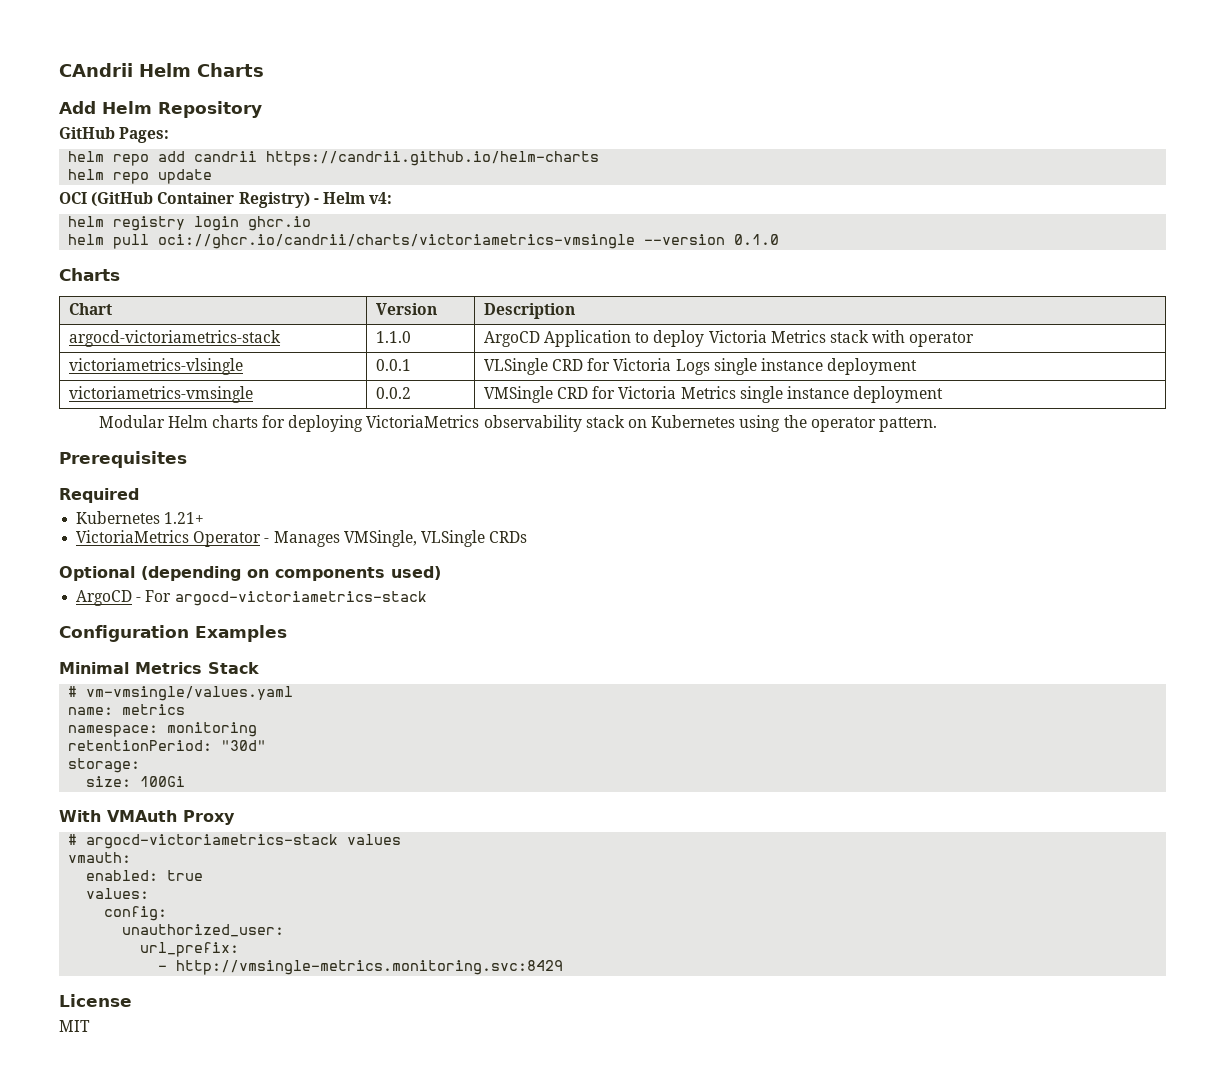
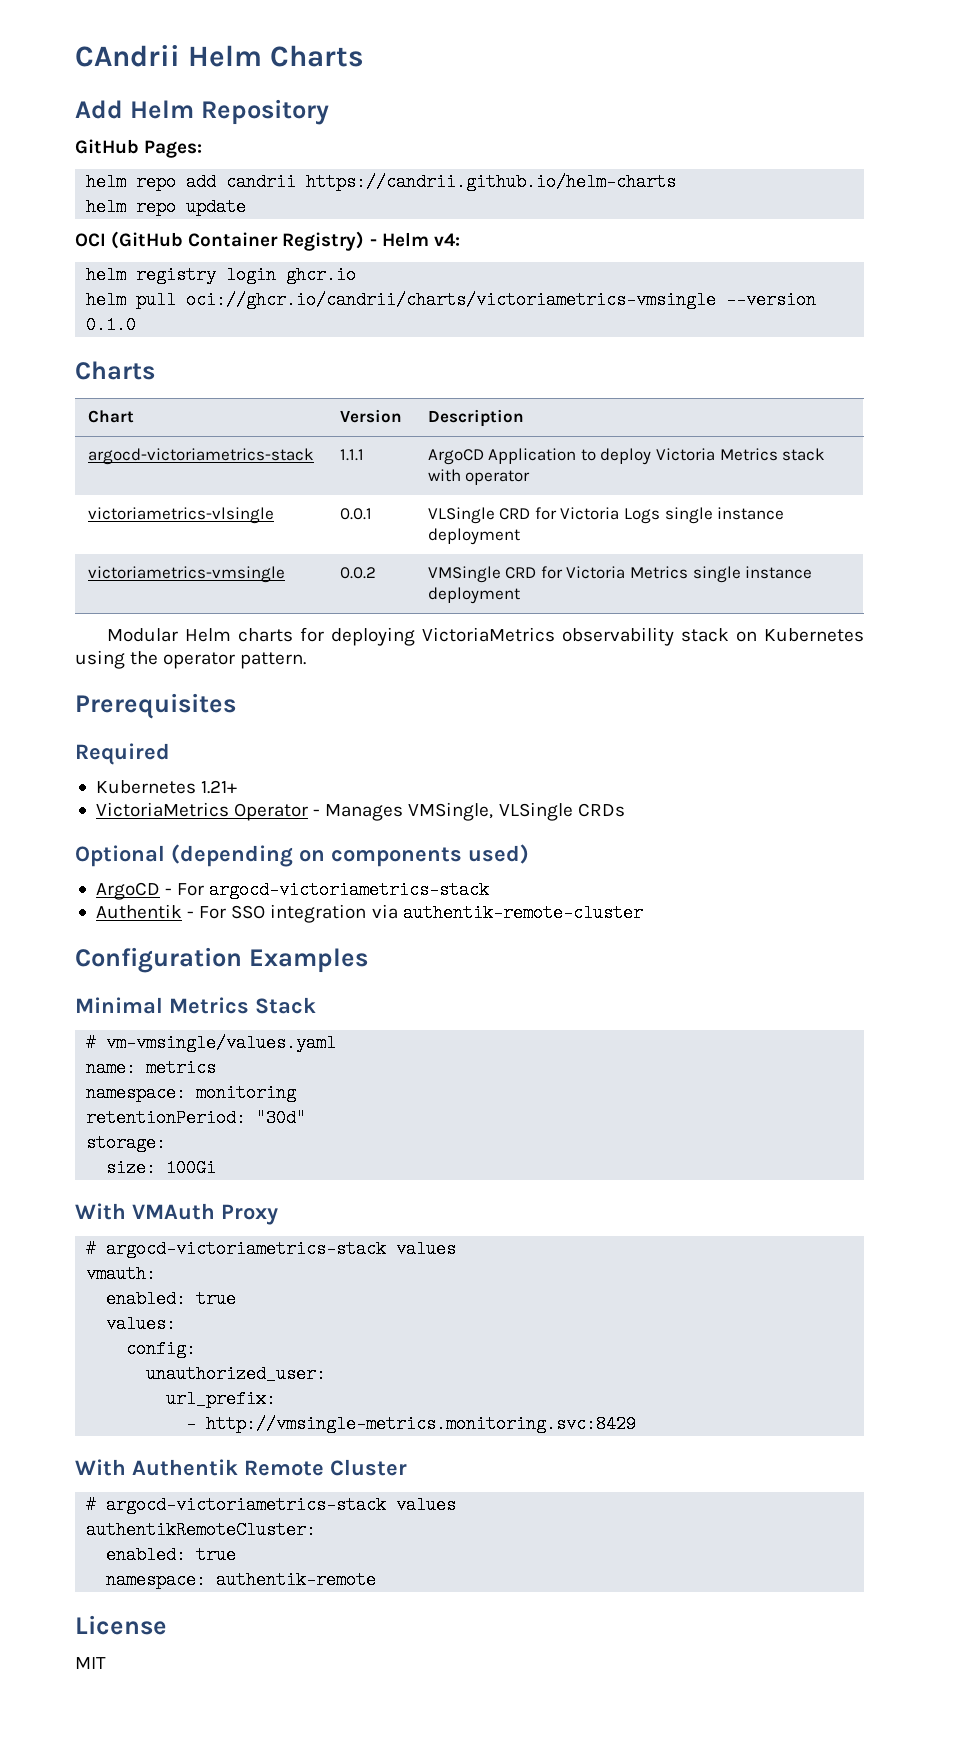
- argocd-victoriametrics-stack | 1.1.0 | ArgoCD Application to deploy Victoria Metrics stack with operator
+ argocd-victoriametrics-stack | 1.1.1 | ArgoCD Application to deploy Victoria Metrics stack with operator
+ Authentik - For SSO integration via authentik-remote-cluster
+ With Authentik Remote Cluster
+ # argocd-victoriametrics-stack values
+ authentikRemoteCluster:
+ enabled: true
+ namespace: authentik-remote

